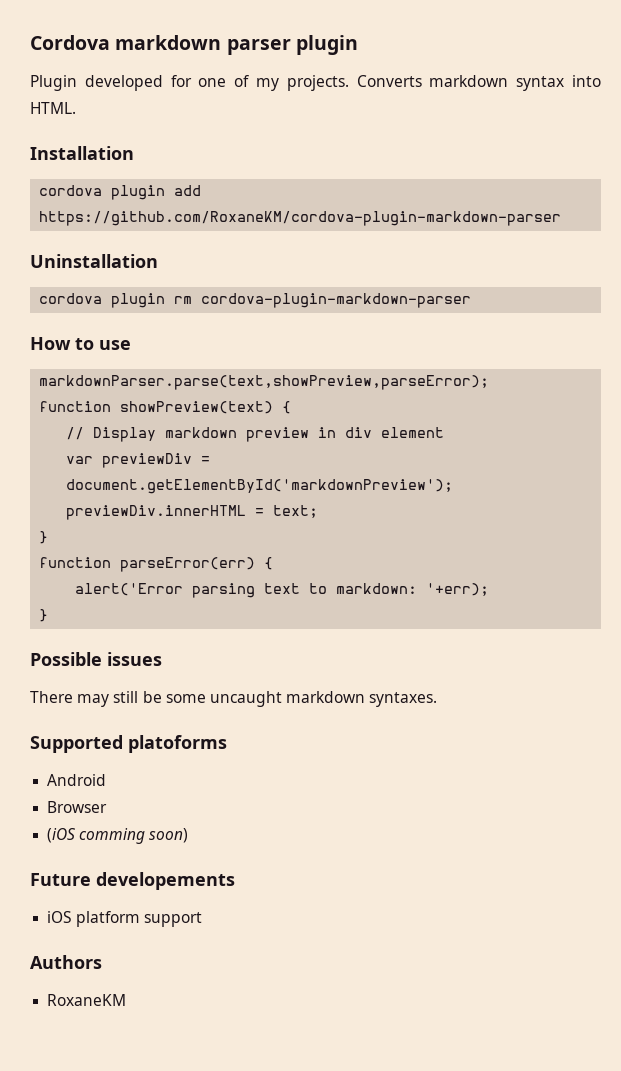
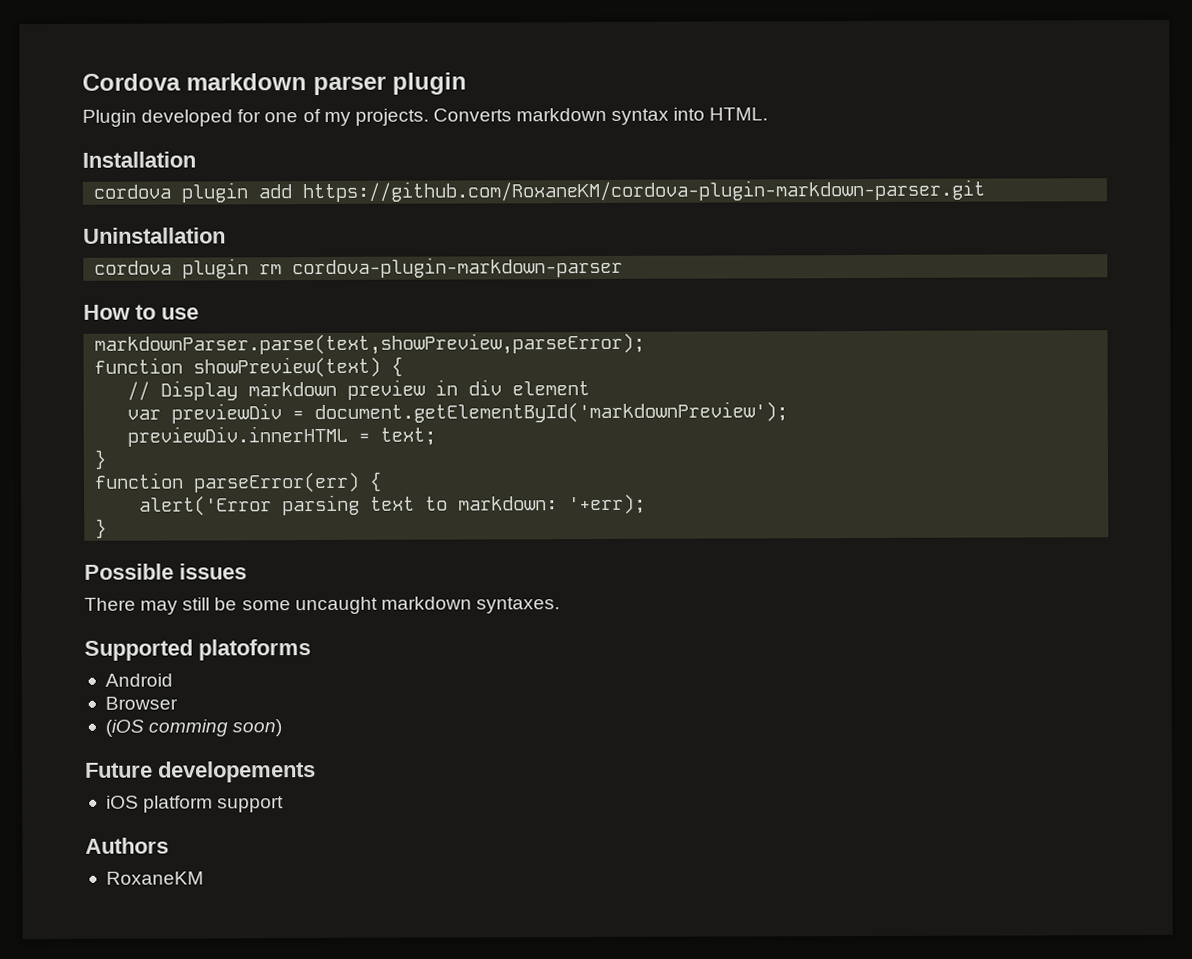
- cordova plugin add https://github.com/RoxaneKM/cordova-plugin-markdown-parser
+ cordova plugin add https://github.com/RoxaneKM/cordova-plugin-markdown-parser.git

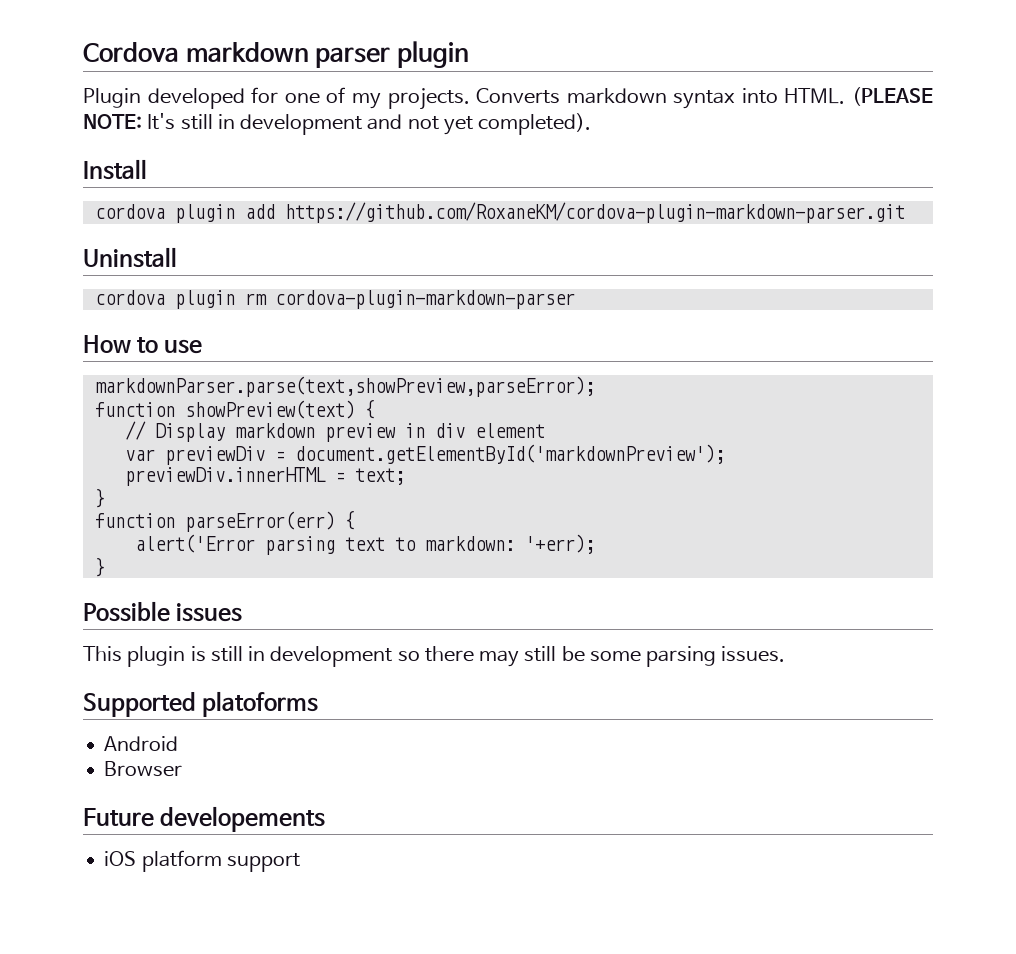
- Converts markdown syntax into HTML.
- Installation
+ Converts markdown syntax into HTML. (PLEASE NOTE: It's still in development and not yet completed).
+ Install
- Uninstallation
+ Uninstall
- There may still be some uncaught markdown syntaxes.
+ This plugin is still in development so there may still be some parsing issues.
- (iOS comming soon)
- Authors
- RoxaneKM

